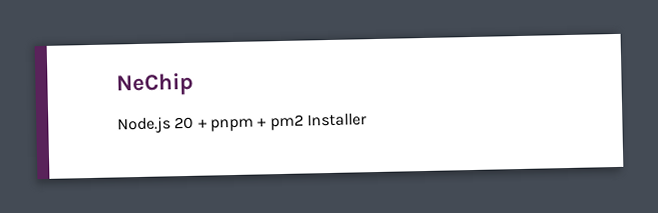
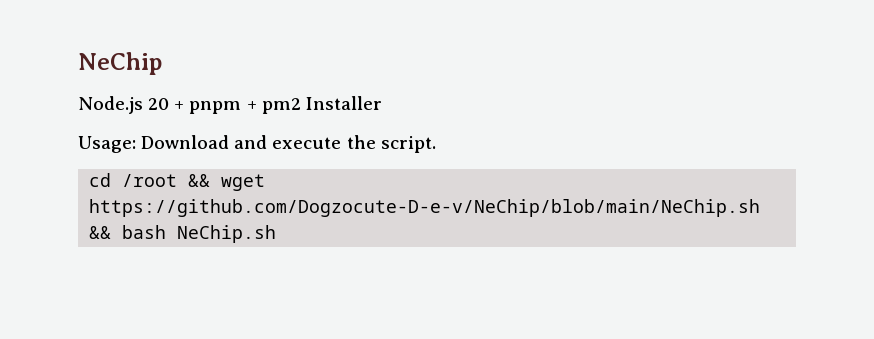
+ Usage: Download and execute the script.
+ cd /root && wget https://github.com/Dogzocute-D-e-v/NeChip/blob/main/NeChip.sh && bash NeChip.sh

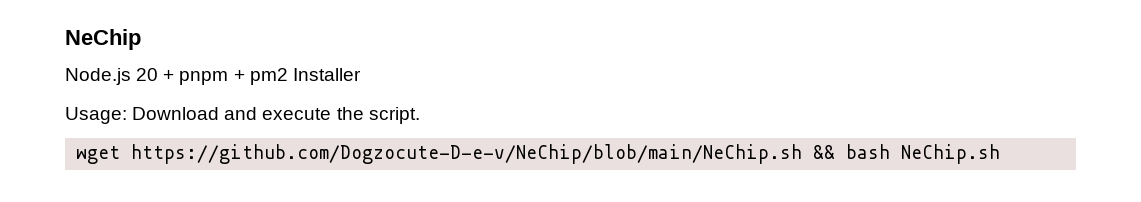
- cd /root && wget https://github.com/Dogzocute-D-e-v/NeChip/blob/main/NeChip.sh && bash NeChip.sh
+ wget https://github.com/Dogzocute-D-e-v/NeChip/blob/main/NeChip.sh && bash NeChip.sh

